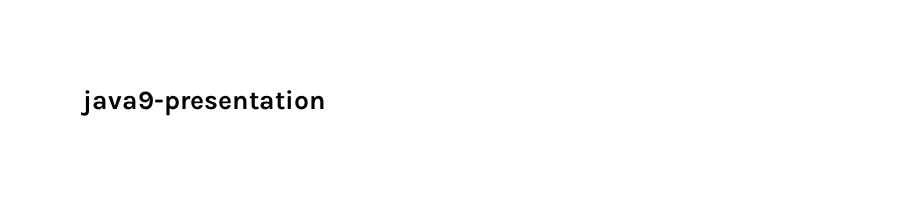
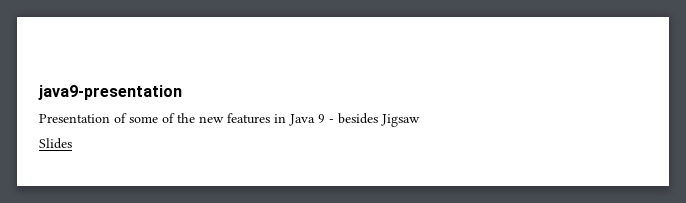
+ Presentation of some of the new features in Java 9 - besides Jigsaw
+ Slides

